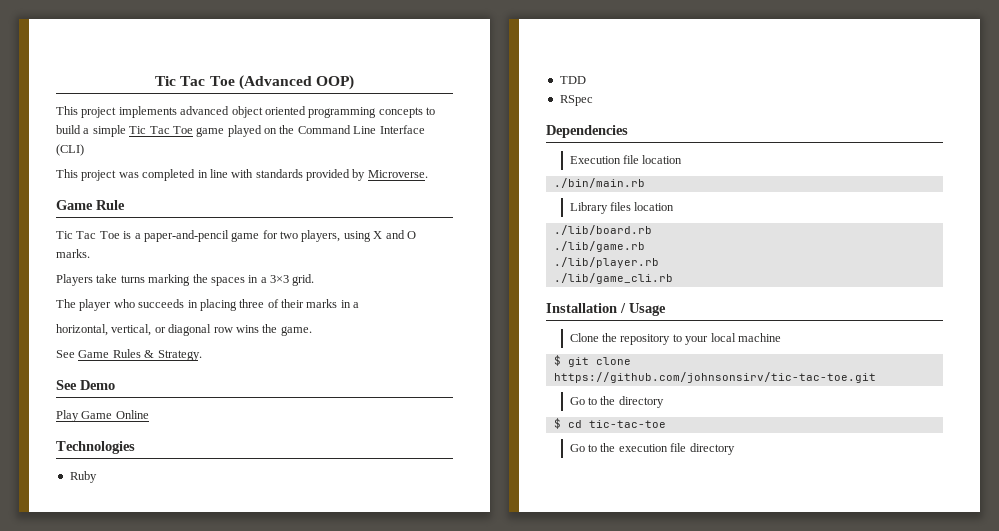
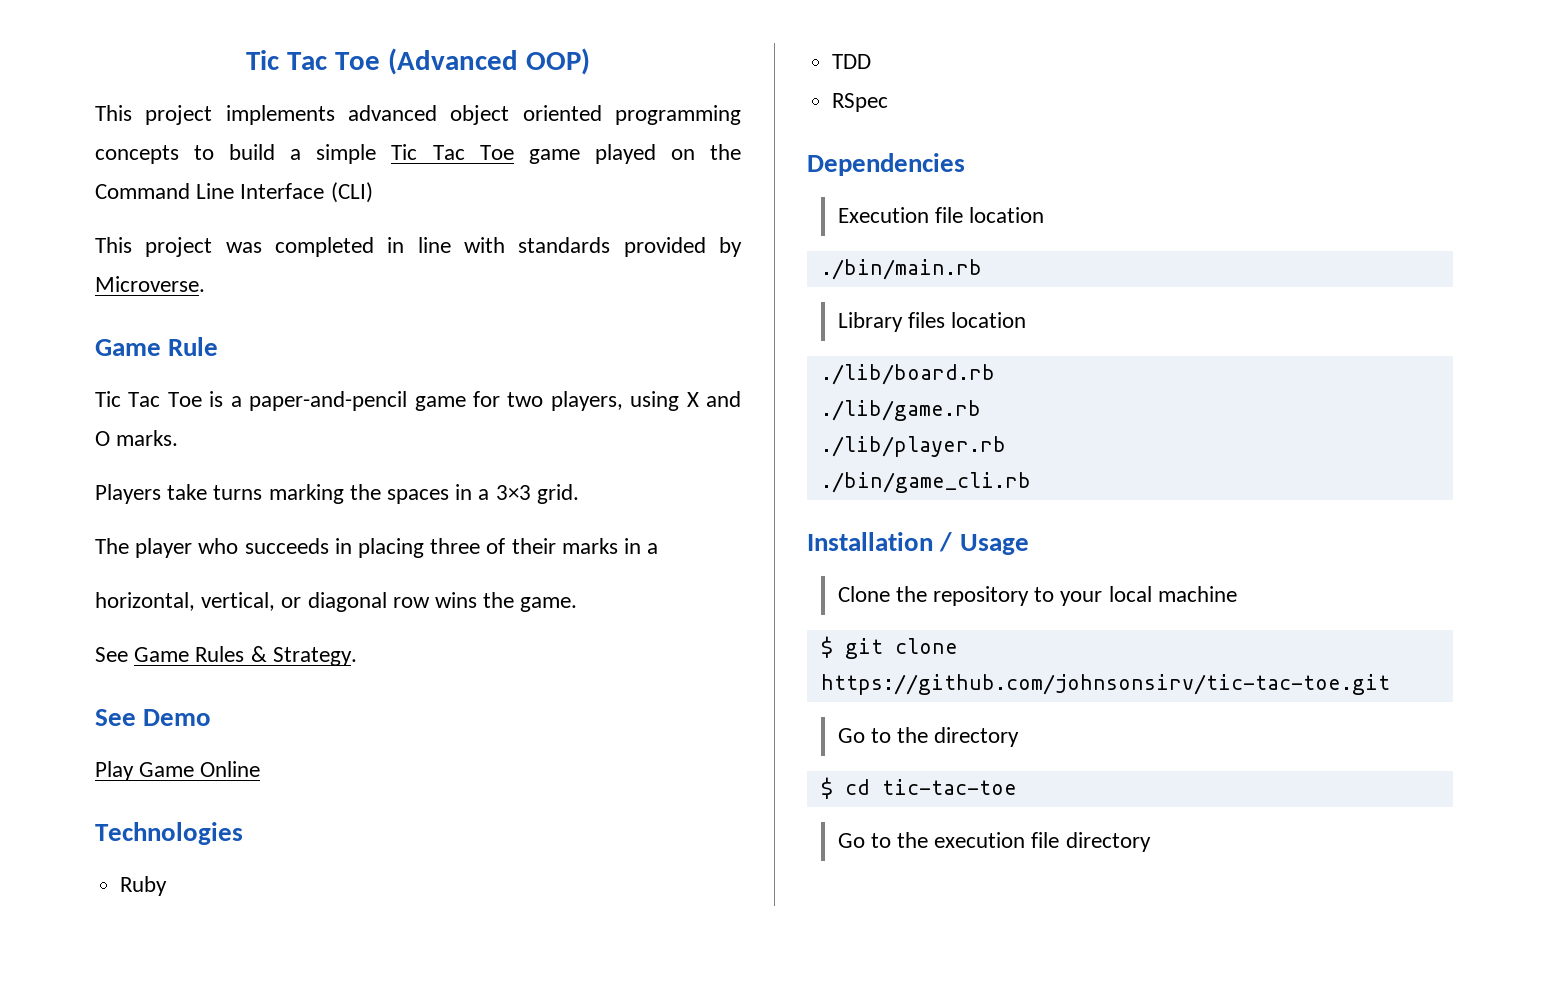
- ./lib/game_cli.rb
+ ./bin/game_cli.rb

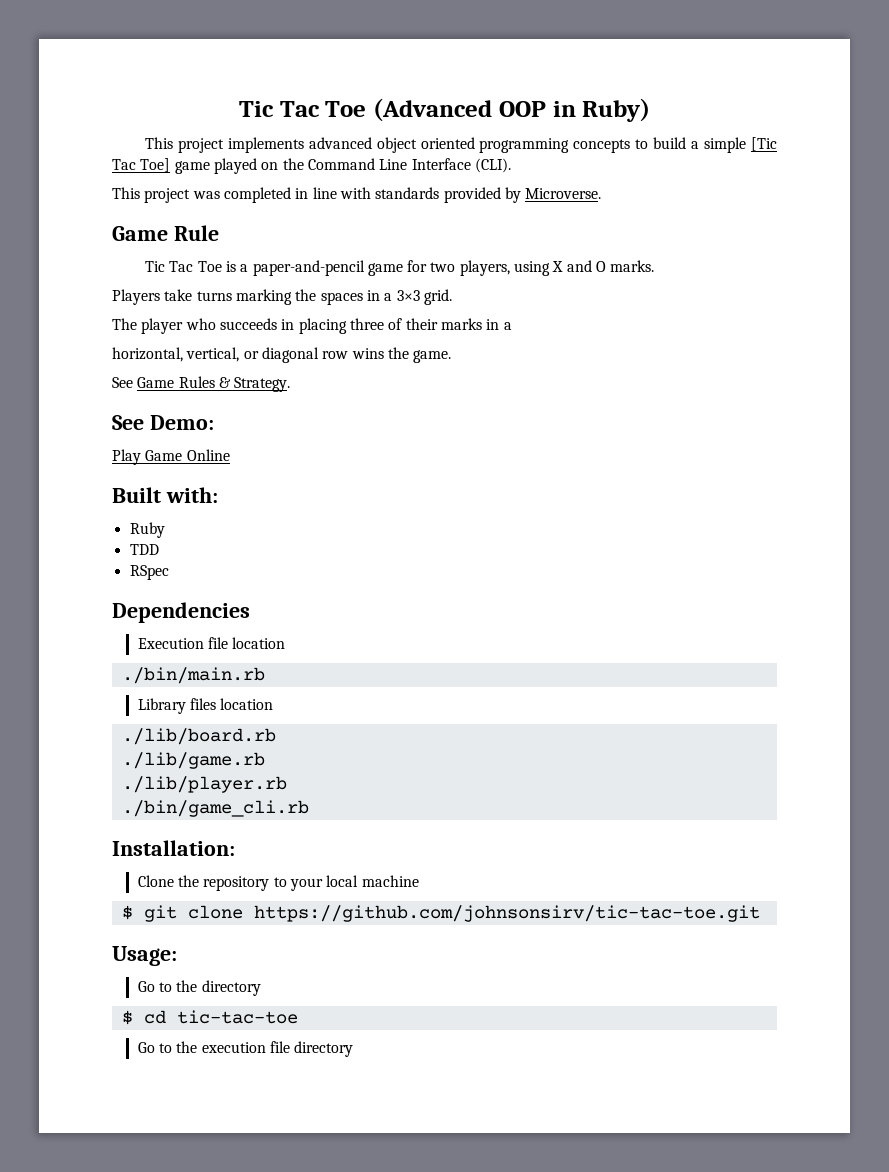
- Tic Tac Toe (Advanced OOP)
+ Tic Tac Toe (Advanced OOP in Ruby)
- This project implements advanced object oriented programming concepts to build a simple Tic Tac Toe game played on the Command Line Interface (CLI)
+ This project implements advanced object oriented programming concepts to build a simple [Tic Tac Toe] game played on the Command Line Interface (CLI).
- See Demo
+ See Demo:
- Technologies
+ Built with:
- Installation / Usage
+ Installation:
+ Usage:

